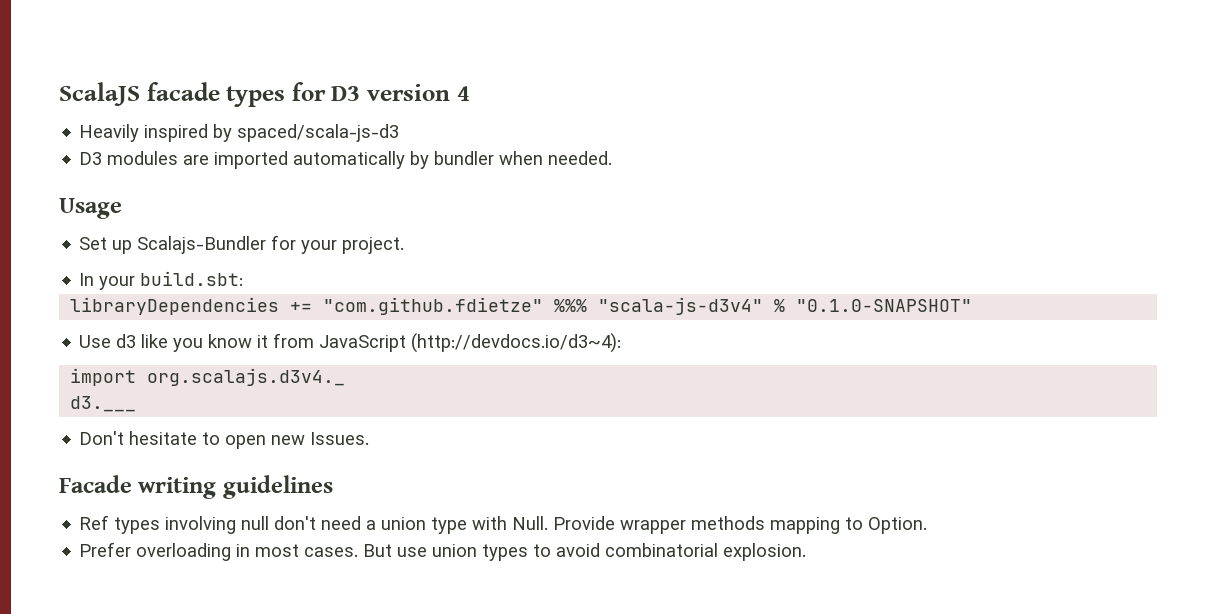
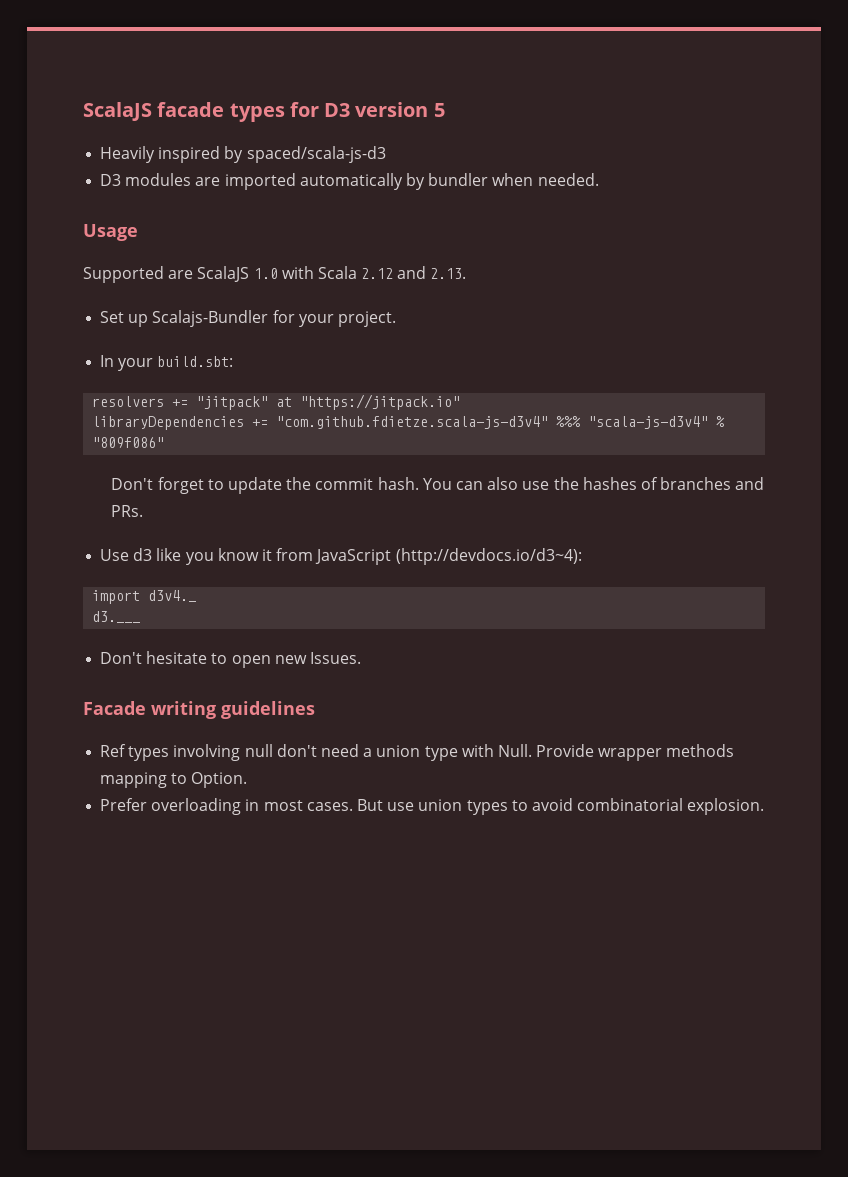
- ScalaJS facade types for D3 version 4
+ ScalaJS facade types for D3 version 5
+ Supported are ScalaJS 1.0 with Scala 2.12 and 2.13.
+ resolvers += "jitpack" at "https://jitpack.io"
- libraryDependencies += "com.github.fdietze" %%% "scala-js-d3v4" % "0.1.0-SNAPSHOT"
+ libraryDependencies += "com.github.fdietze.scala-js-d3v4" %%% "scala-js-d3v4" % "809f086"
+ Don't forget to update the commit hash. You can also use the hashes of branches and PRs.
- import org.scalajs.d3v4._
+ import d3v4._

